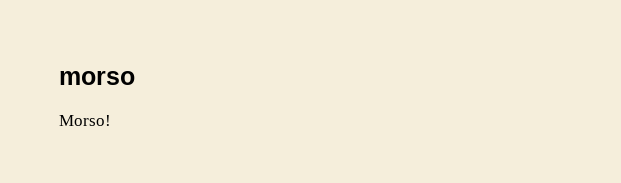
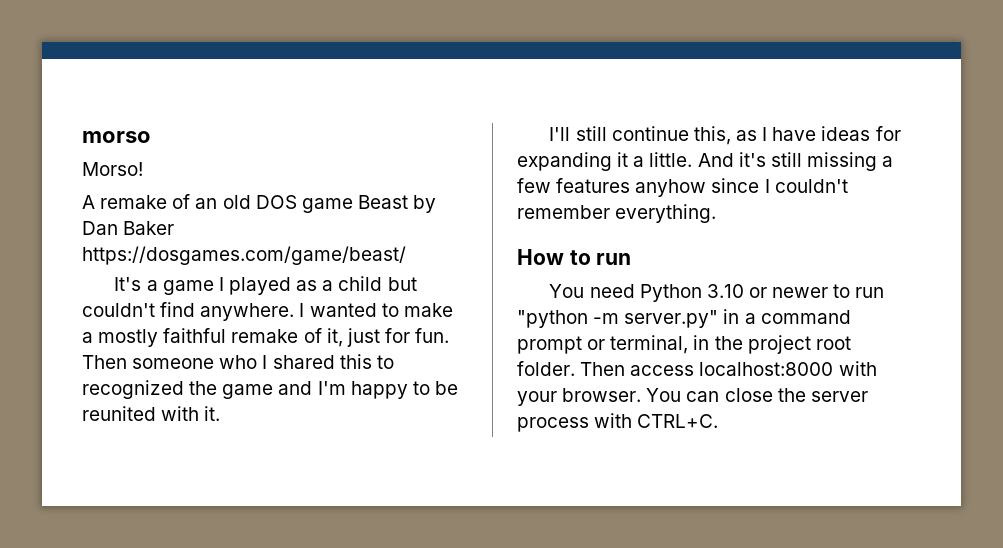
+ A remake of an old DOS game Beast by Dan Baker https://dosgames.com/game/beast/
+ It's a game I played as a child but couldn't find anywhere. I wanted to make a mostly faithful remake of it, just for fun. Then someone who I shared this to recognized the game and I'm happy to be reunited with it.
+ I'll still continue this, as I have ideas for expanding it a little. And it's still missing a few features anyhow since I couldn't remember everything.
+ How to run
+ You need Python 3.10 or newer to run "python -m server.py" in a command prompt or terminal, in the project root folder. Then access localhost:8000 with your browser. You can close the server process with CTRL+C.

